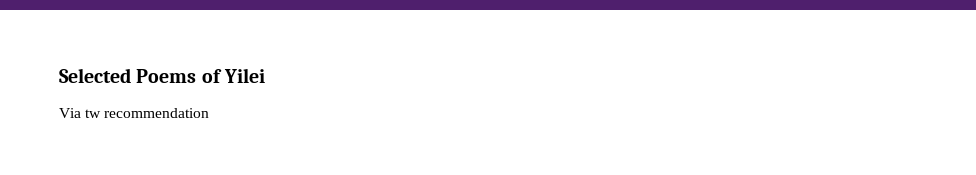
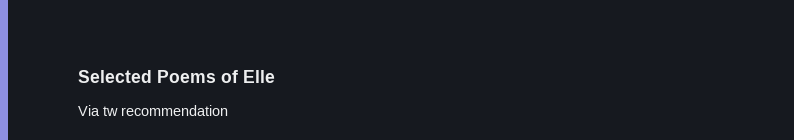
- Selected Poems of Yilei
+ Selected Poems of Elle

